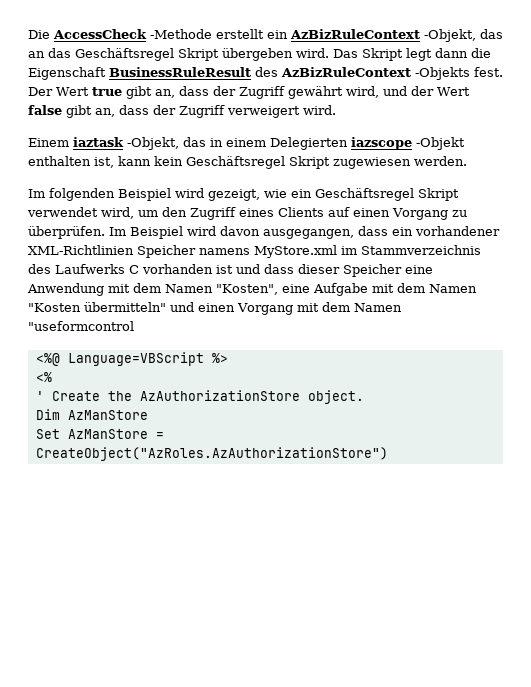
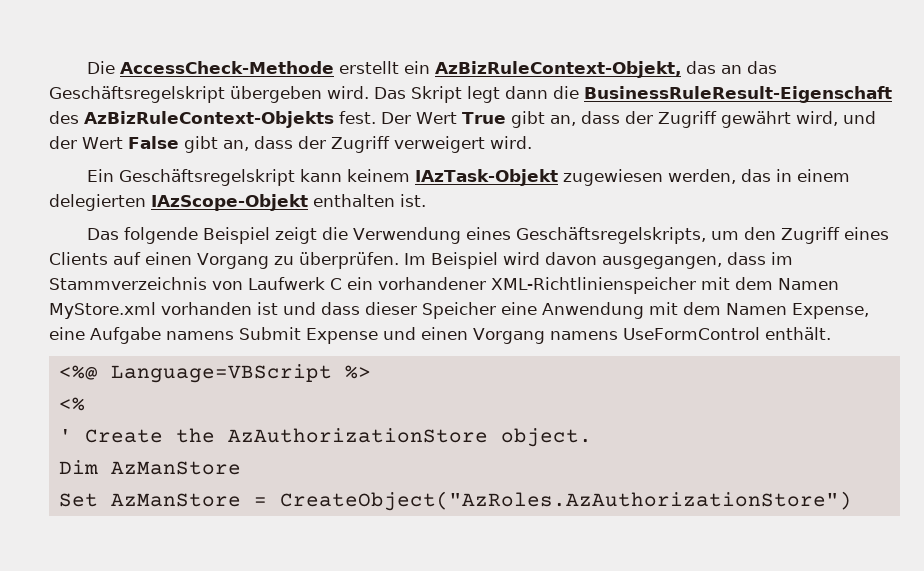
- Die AccessCheck -Methode erstellt ein AzBizRuleContext -Objekt, das an das Geschäftsregel Skript übergeben wird.
+ Die AccessCheck-Methode erstellt ein AzBizRuleContext-Objekt, das an das Geschäftsregelskript übergeben wird.
- Das Skript legt dann die Eigenschaft BusinessRuleResult des AzBizRuleContext -Objekts fest.
+ Das Skript legt dann die BusinessRuleResult-Eigenschaft des AzBizRuleContext-Objekts fest.
- Der Wert true gibt an, dass der Zugriff gewährt wird, und der Wert false gibt an, dass der Zugriff verweigert wird.
+ Der Wert True gibt an, dass der Zugriff gewährt wird, und der Wert False gibt an, dass der Zugriff verweigert wird.
- Einem iaztask -Objekt, das in einem Delegierten iazscope -Objekt enthalten ist, kann kein Geschäftsregel Skript zugewiesen werden.
- Im folgenden Beispiel wird gezeigt, wie ein Geschäftsregel Skript verwendet wird, um den Zugriff eines Clients auf einen Vorgang zu überprüfen.
+ Ein Geschäftsregelskript kann keinem IAzTask-Objekt zugewiesen werden, das in einem delegierten IAzScope-Objekt enthalten ist.
+ Das folgende Beispiel zeigt die Verwendung eines Geschäftsregelskripts, um den Zugriff eines Clients auf einen Vorgang zu überprüfen.
- Im Beispiel wird davon ausgegangen, dass ein vorhandener XML-Richtlinien Speicher namens MyStore.xml im Stammverzeichnis des Laufwerks C vorhanden ist und dass dieser Speicher eine Anwendung mit dem Namen "Kosten", eine Aufgabe mit dem Namen "Kosten übermitteln" und einen Vorgang mit dem Namen "useformcontrol
+ Im Beispiel wird davon ausgegangen, dass im Stammverzeichnis von Laufwerk C ein vorhandener XML-Richtlinienspeicher mit dem Namen MyStore.xml vorhanden ist und dass dieser Speicher eine Anwendung mit dem Namen Expense, eine Aufgabe namens Submit Expense und einen Vorgang namens UseFormControl enthält.

